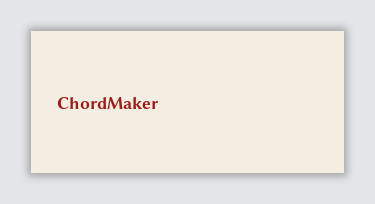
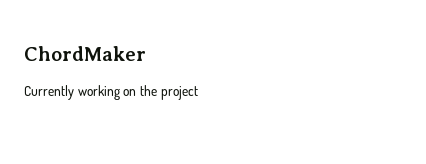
+ Currently working on the project

